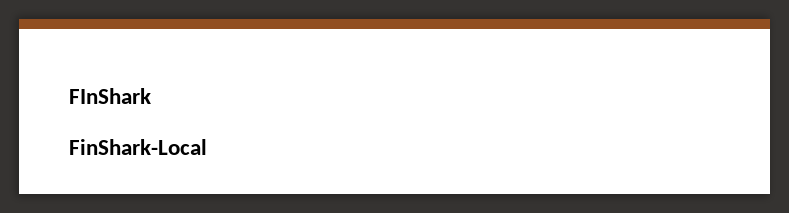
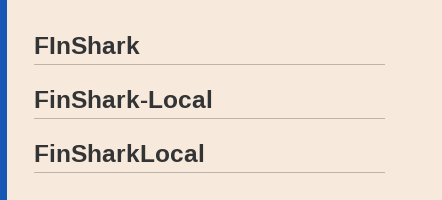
+ FinSharkLocal

